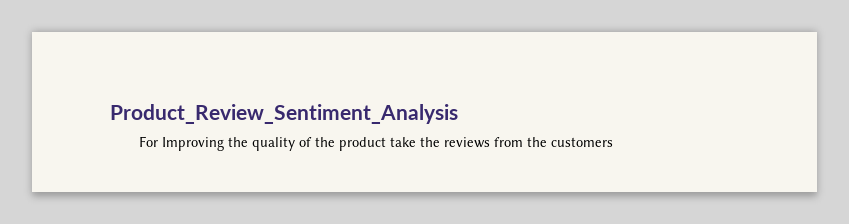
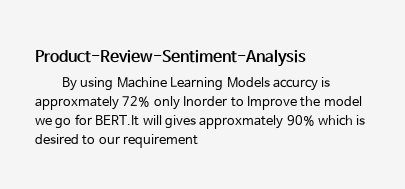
- Product_Review_Sentiment_Analysis
- For Improving the quality of the product take the reviews from the customers
+ Product-Review-Sentiment-Analysis
+ By using Machine Learning Models accurcy is approxmately 72% only Inorder to Improve the model we go for BERT.It will gives approxmately 90% which is desired to our requirement

